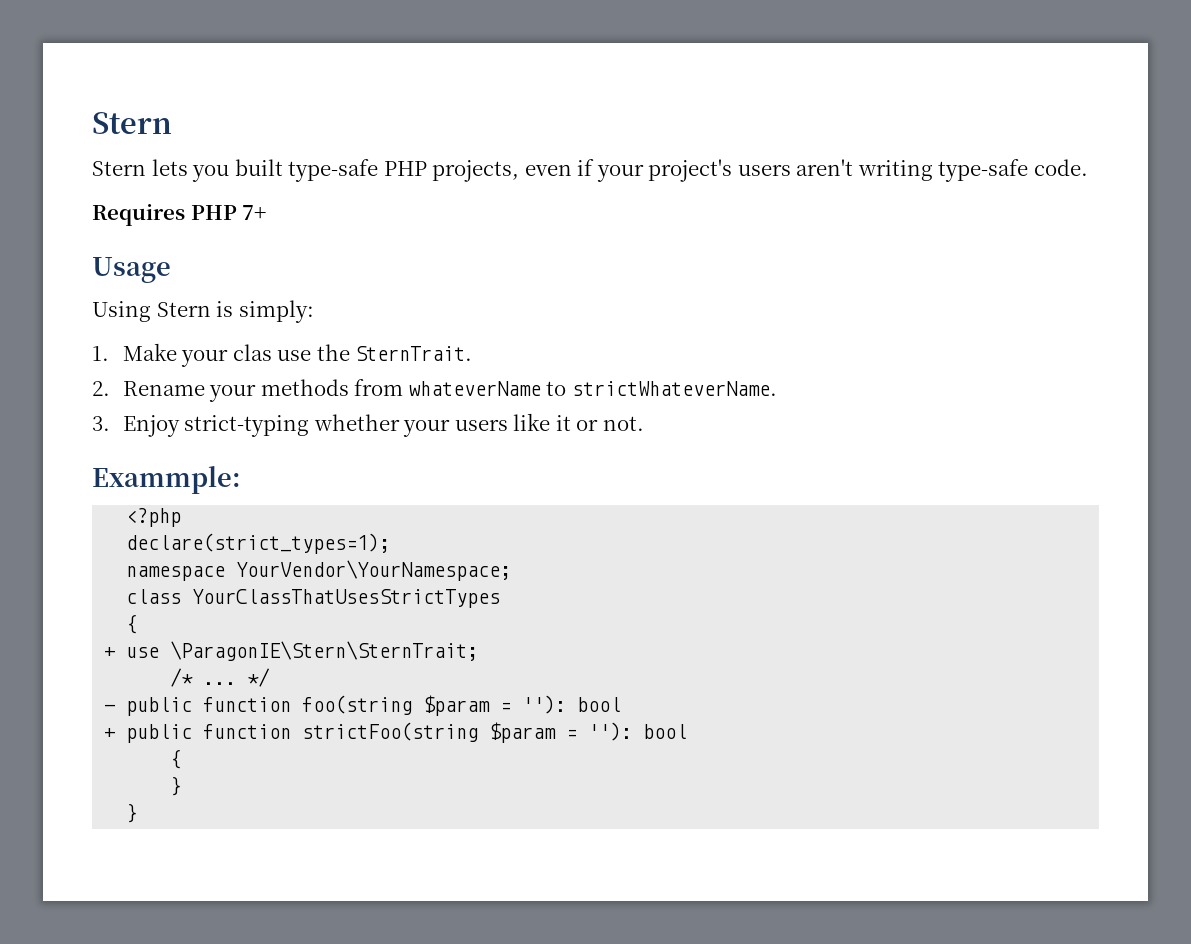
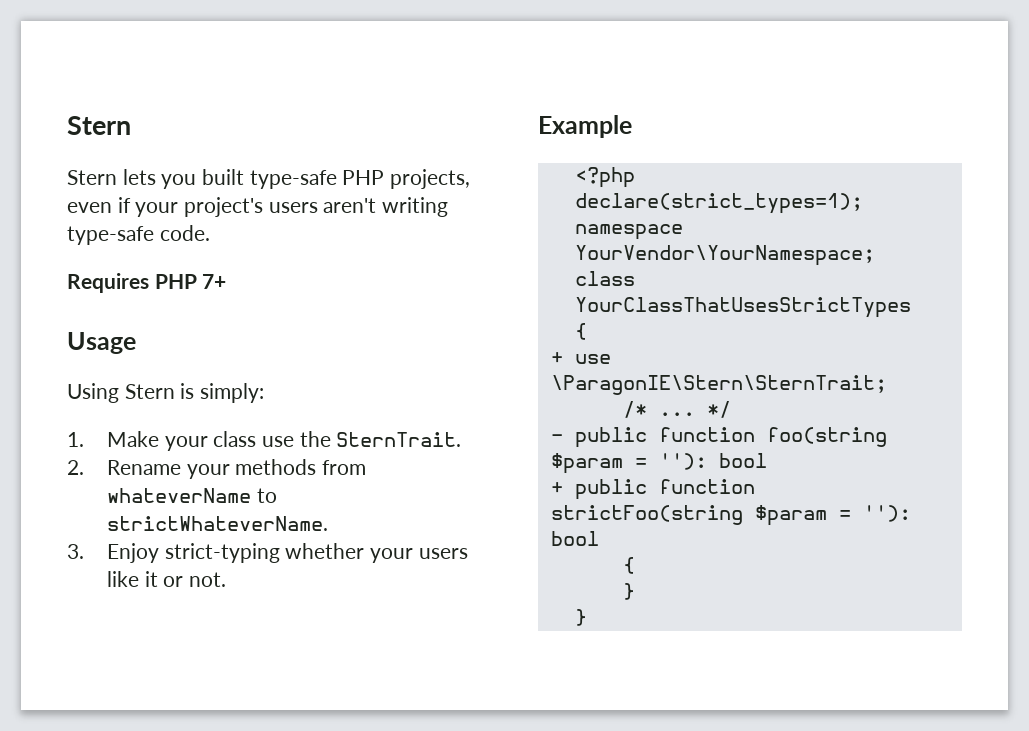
- 1. Make your clas use the SternTrait.
+ 1. Make your class use the SternTrait.
- Exammple:
+ Example

